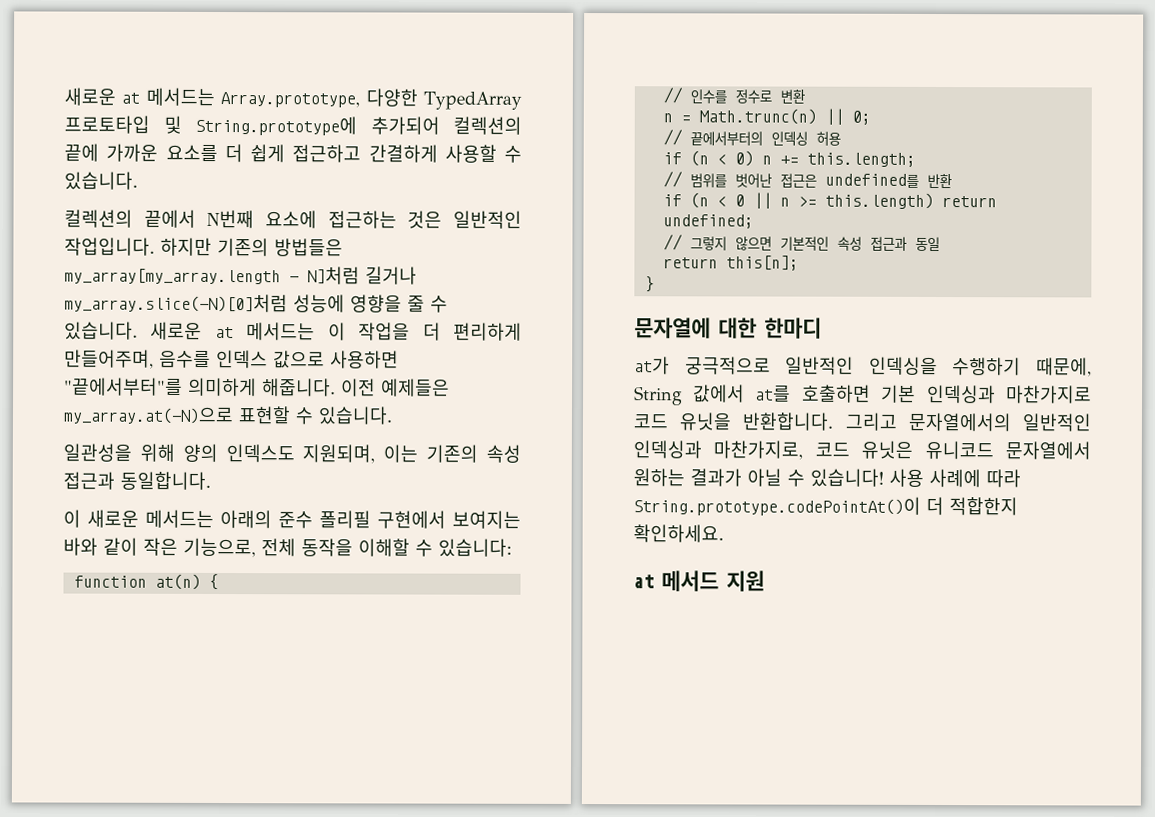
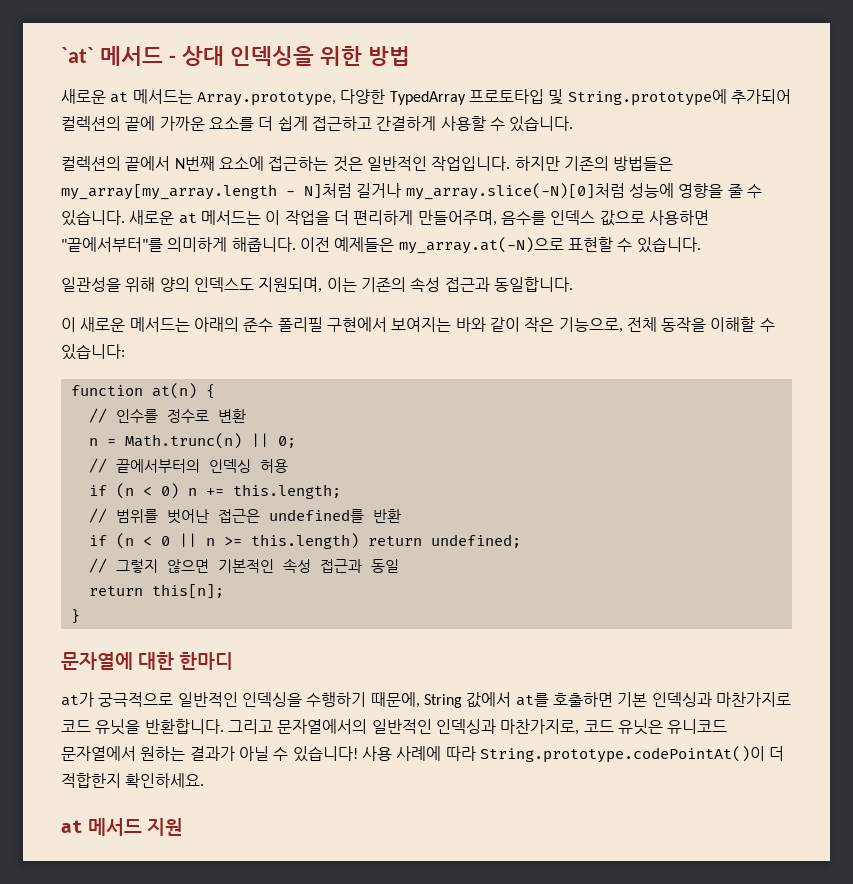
+ `at` 메서드 - 상대 인덱싱을 위한 방법

